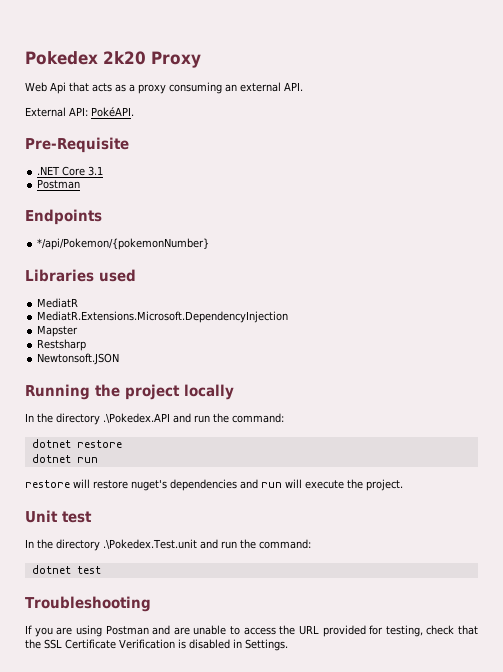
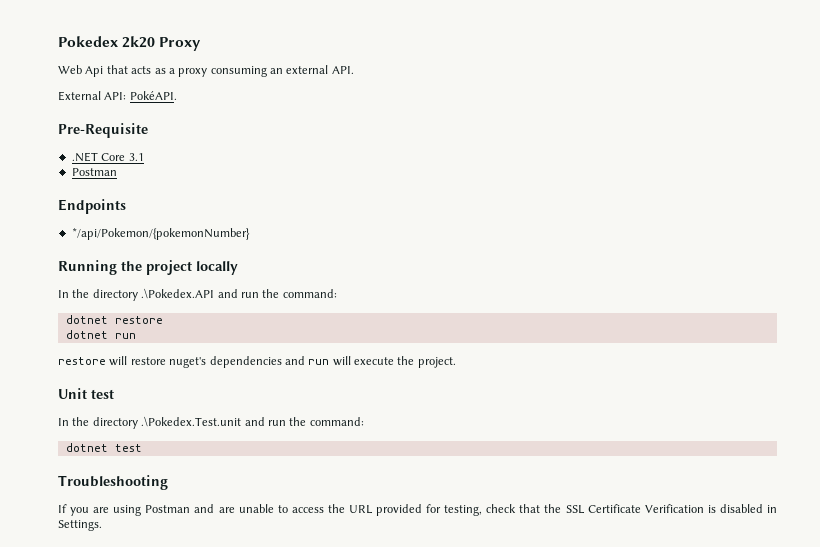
- Libraries used
- MediatR
- MediatR.Extensions.Microsoft.DependencyInjection
- Mapster
- Restsharp
- Newtonsoft.JSON

